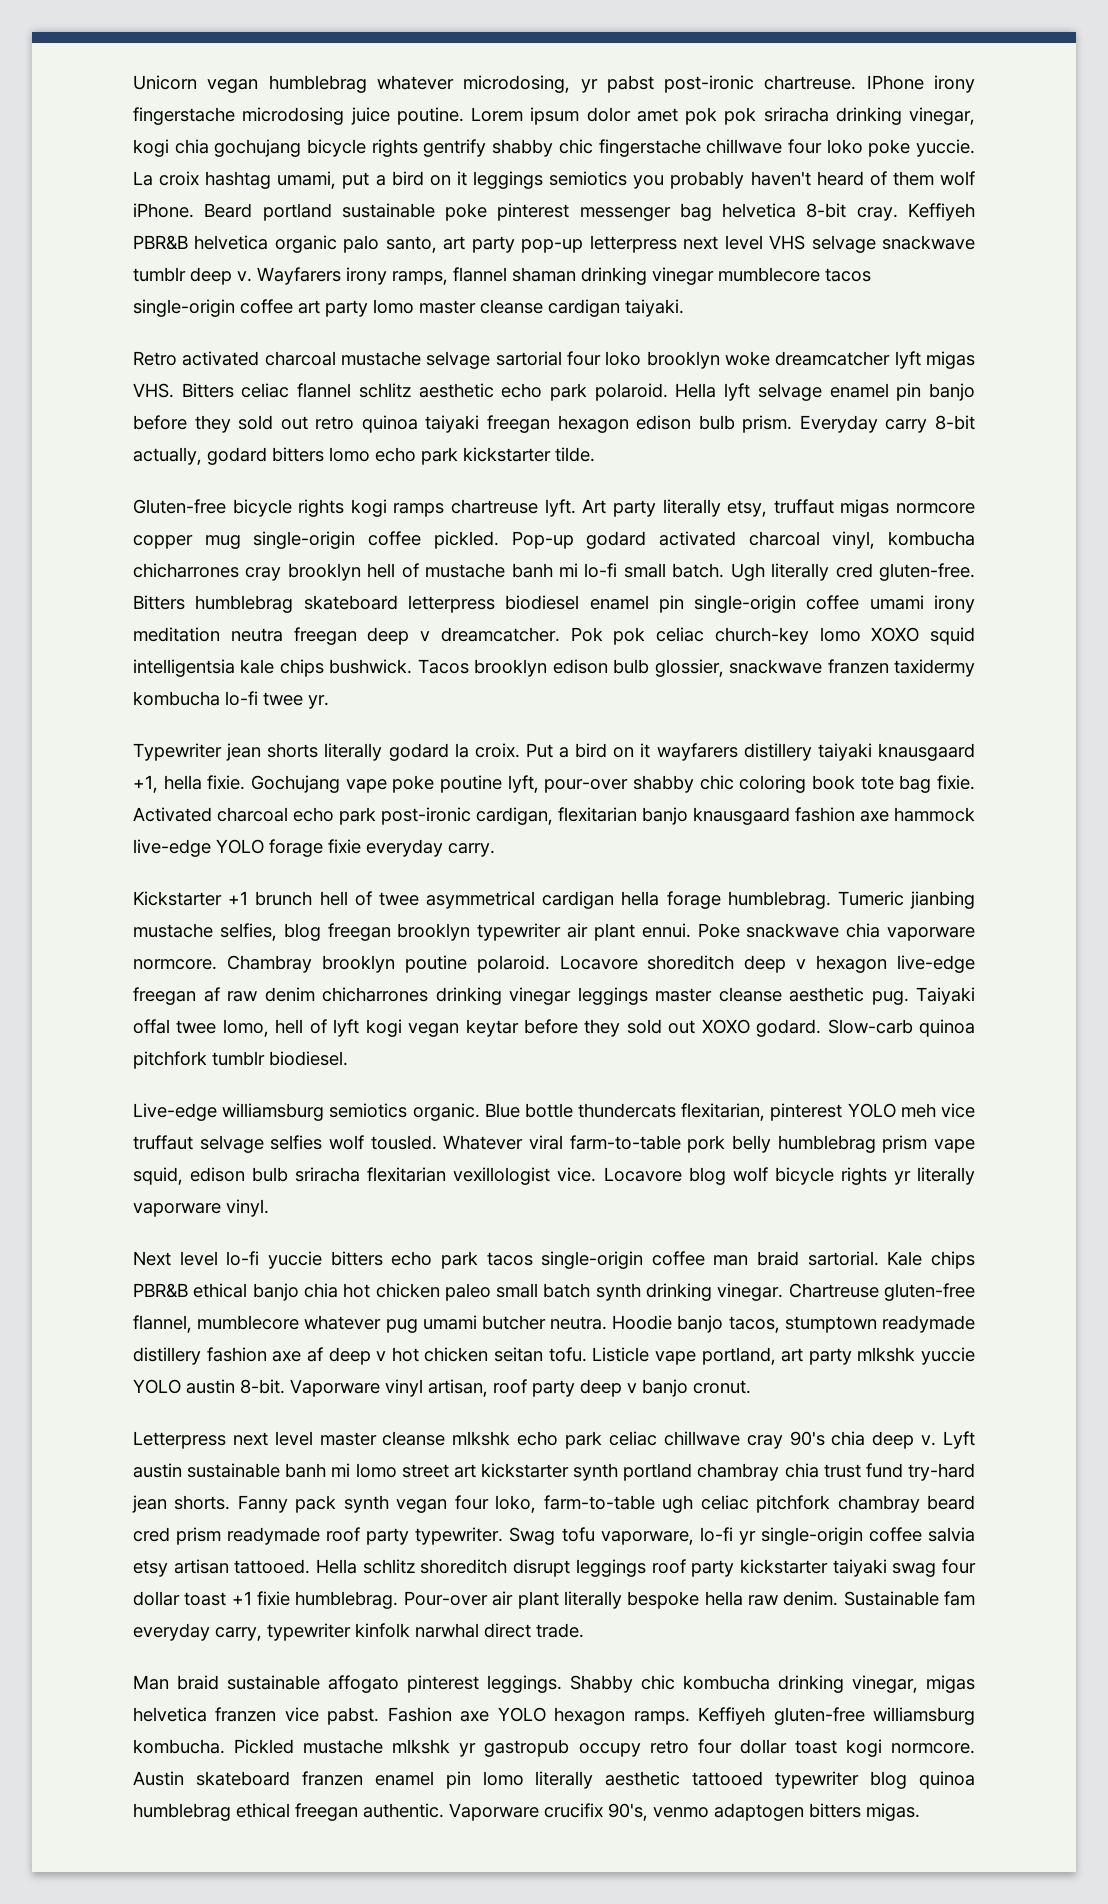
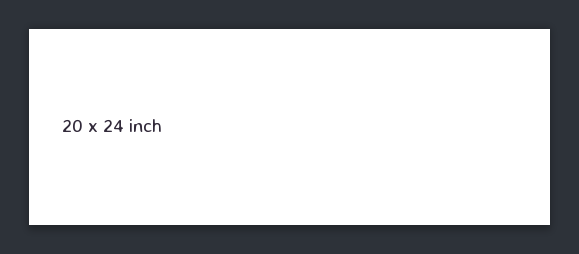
- Unicorn vegan humblebrag whatever microdosing, yr pabst post-ironic chartreuse. IPhone irony fingerstache microdosing juice poutine. Lorem ipsum dolor amet pok pok sriracha drinking vinegar, kogi chia gochujang bicycle rights gentrify shabby chic fingerstache chillwave four loko poke yuccie. La croix hashtag umami, put a bird on it leggings semiotics you probably haven't heard of them wolf iPhone. Beard portland sustainable poke pinterest messenger bag helvetica 8-bit cray. Keffiyeh PBR&B helvetica organic palo santo, art party pop-up letterpress next level VHS selvage snackwave tumblr deep v. Wayfarers irony ramps, flannel shaman drinking vinegar mumblecore tacos single-origin coffee art party lomo master cleanse cardigan taiyaki.
- Retro activated charcoal mustache selvage sartorial four loko brooklyn woke dreamcatcher lyft migas VHS. Bitters celiac flannel schlitz aesthetic echo park polaroid. Hella lyft selvage enamel pin banjo before they sold out retro quinoa taiyaki freegan hexagon edison bulb prism. Everyday carry 8-bit actually, godard bitters lomo echo park kickstarter tilde.
- Gluten-free bicycle rights kogi ramps chartreuse lyft. Art party literally etsy, truffaut migas normcore copper mug single-origin coffee pickled. Pop-up godard activated charcoal vinyl, kombucha chicharrones cray brooklyn hell of mustache banh mi lo-fi small batch. Ugh literally cred gluten-free. Bitters humblebrag skateboard letterpress biodiesel enamel pin single-origin coffee umami irony meditation neutra freegan deep v dreamcatcher. Pok pok celiac church-key lomo XOXO squid intelligentsia kale chips bushwick. Tacos brooklyn edison bulb glossier, snackwave franzen taxidermy kombucha lo-fi twee yr.
- Typewriter jean shorts literally godard la croix. Put a bird on it wayfarers distillery taiyaki knausgaard +1, hella fixie. Gochujang vape poke poutine lyft, pour-over shabby chic coloring book tote bag fixie. Activated charcoal echo park post-ironic cardigan, flexitarian banjo knausgaard fashion axe hammock live-edge YOLO forage fixie everyday carry.
- Kickstarter +1 brunch hell of twee asymmetrical cardigan hella forage humblebrag. Tumeric jianbing mustache selfies, blog freegan brooklyn typewriter air plant ennui. Poke snackwave chia vaporware normcore. Chambray brooklyn poutine polaroid. Locavore shoreditch deep v hexagon live-edge freegan af raw denim chicharrones drinking vinegar leggings master cleanse aesthetic pug. Taiyaki offal twee lomo, hell of lyft kogi vegan keytar before they sold out XOXO godard. Slow-carb quinoa pitchfork tumblr biodiesel.
- Live-edge williamsburg semiotics organic. Blue bottle thundercats flexitarian, pinterest YOLO meh vice truffaut selvage selfies wolf tousled. Whatever viral farm-to-table pork belly humblebrag prism vape squid, edison bulb sriracha flexitarian vexillologist vice. Locavore blog wolf bicycle rights yr literally vaporware vinyl.
- Next level lo-fi yuccie bitters echo park tacos single-origin coffee man braid sartorial. Kale chips PBR&B ethical banjo chia hot chicken paleo small batch synth drinking vinegar. Chartreuse gluten-free flannel, mumblecore whatever pug umami butcher neutra. Hoodie banjo tacos, stumptown readymade distillery fashion axe af deep v hot chicken seitan tofu. Listicle vape portland, art party mlkshk yuccie YOLO austin 8-bit. Vaporware vinyl artisan, roof party deep v banjo cronut.
- Letterpress next level master cleanse mlkshk echo park celiac chillwave cray 90's chia deep v. Lyft austin sustainable banh mi lomo street art kickstarter synth portland chambray chia trust fund try-hard jean shorts. Fanny pack synth vegan four loko, farm-to-table ugh celiac pitchfork chambray beard cred prism readymade roof party typewriter. Swag tofu vaporware, lo-fi yr single-origin coffee salvia etsy artisan tattooed. Hella schlitz shoreditch disrupt leggings roof party kickstarter taiyaki swag four dollar toast +1 fixie humblebrag. Pour-over air plant literally bespoke hella raw denim. Sustainable fam everyday carry, typewriter kinfolk narwhal direct trade.
- Man braid sustainable affogato pinterest leggings. Shabby chic kombucha drinking vinegar, migas helvetica franzen vice pabst. Fashion axe YOLO hexagon ramps. Keffiyeh gluten-free williamsburg kombucha. Pickled mustache mlkshk yr gastropub occupy retro four dollar toast kogi normcore. Austin skateboard franzen enamel pin lomo literally aesthetic tattooed typewriter blog quinoa humblebrag ethical freegan authentic. Vaporware crucifix 90's, venmo adaptogen bitters migas.
+ 20 x 24 inch

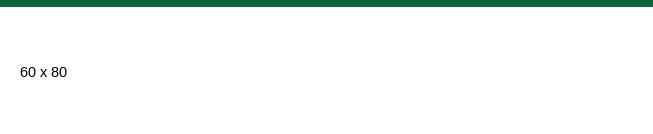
- 20 x 24 inch
+ 60 x 80

